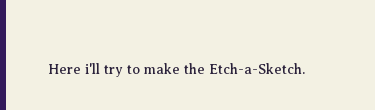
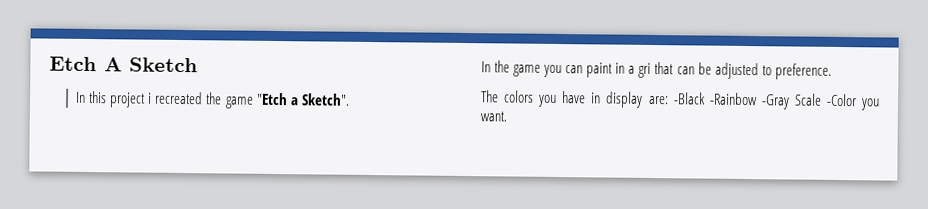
- Here i'll try to make the Etch-a-Sketch.
+ Etch A Sketch
+ In this project i recreated the game "Etch a Sketch".
+ In the game you can paint in a gri that can be adjusted to preference.
+ The colors you have in display are: -Black -Rainbow -Gray Scale -Color you want.

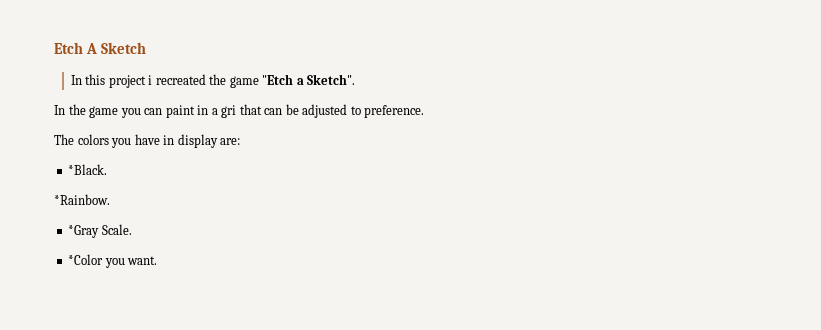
- The colors you have in display are: -Black -Rainbow -Gray Scale -Color you want.
+ The colors you have in display are:
+ *Black.
+ *Rainbow.
+ *Gray Scale.
+ *Color you want.

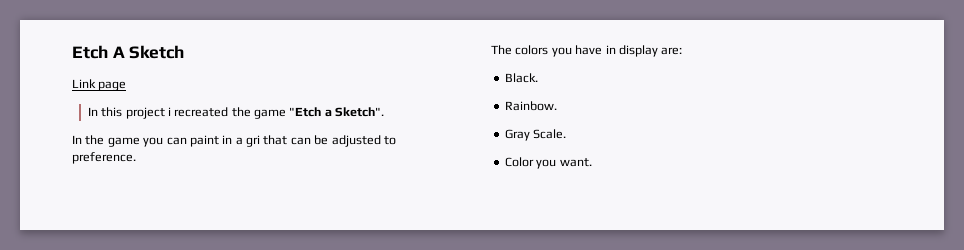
+ Link page
- *Black.
- *Rainbow.
- *Gray Scale.
+ Black.
+ Rainbow.
+ Gray Scale.
- *Color you want.
+ Color you want.

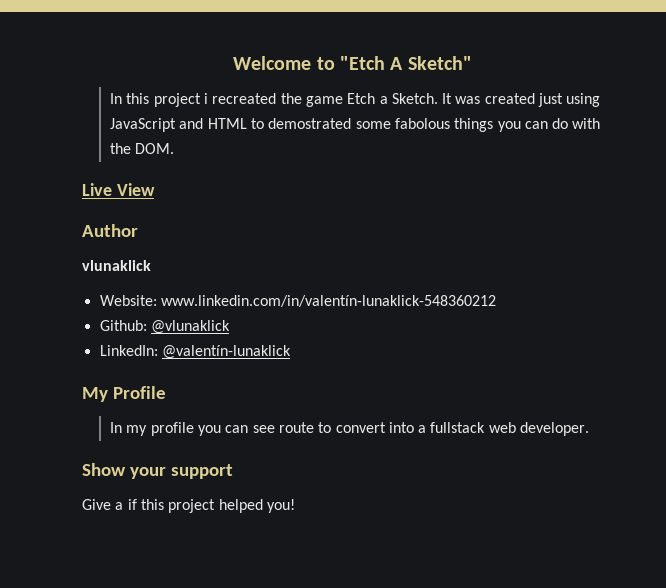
- Etch A Sketch
- Link page
+ Welcome to "Etch A Sketch"
- In this project i recreated the game "Etch a Sketch".
- In the game you can paint in a gri that can be adjusted to preference.
- The colors you have in display are:
- Black.
- Rainbow.
- Gray Scale.
- Color you want.
+ In this project i recreated the game Etch a Sketch. It was created just using JavaScript and HTML to demostrated some fabolous things you can do with the DOM.
+ Live View
+ Author
+ vlunaklick
+ Website: www.linkedin.com/in/valentín-lunaklick-548360212
+ Github: @vlunaklick
+ LinkedIn: @valentín-lunaklick
+ My Profile
+ In my profile you can see route to convert into a fullstack web developer.
+ Show your support
+ Give a if this project helped you!

